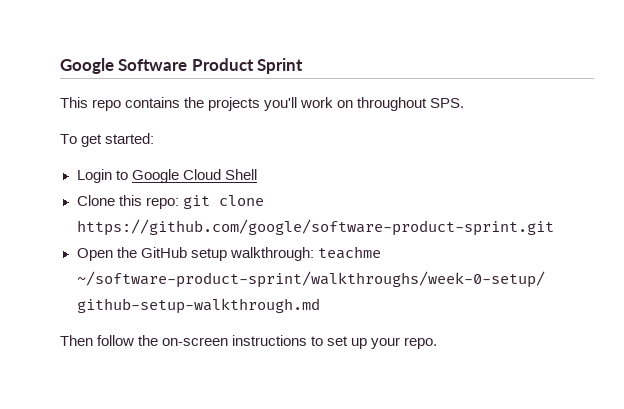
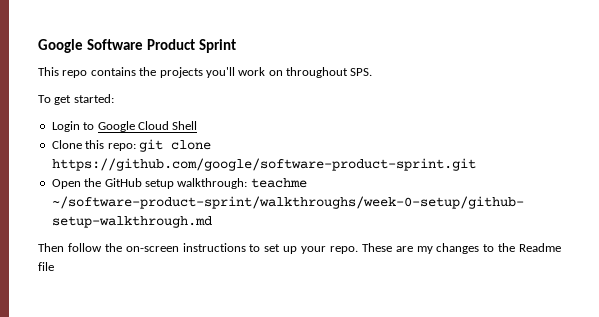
+ These are my changes to the Readme file

